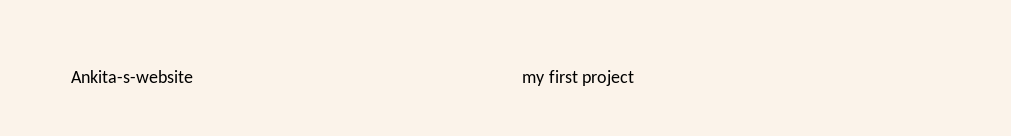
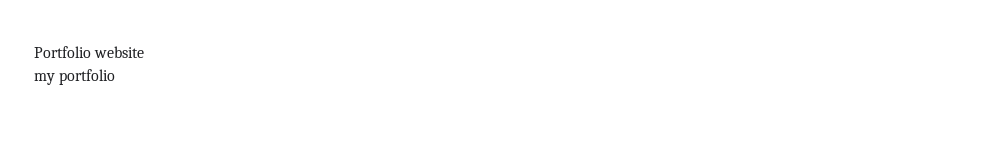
- Ankita-s-website
+ Portfolio website
- my first project
+ my portfolio

